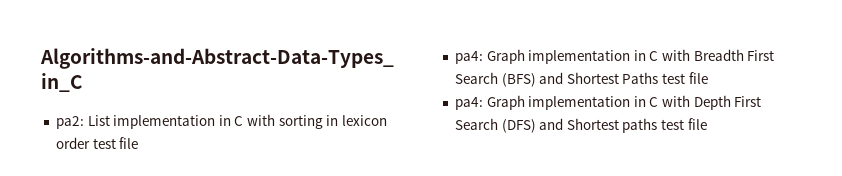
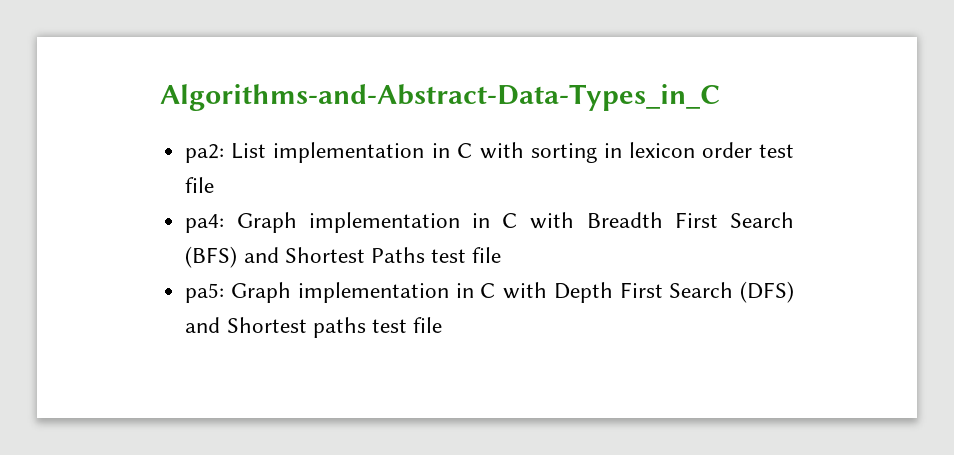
- pa4: Graph implementation in C with Depth First Search (DFS) and Shortest paths test file
+ pa5: Graph implementation in C with Depth First Search (DFS) and Shortest paths test file

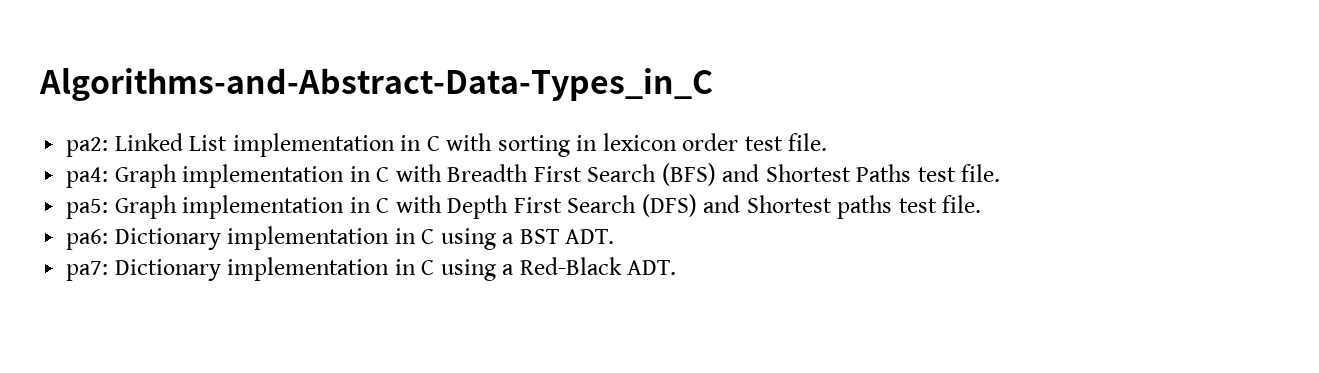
- pa2: List implementation in C with sorting in lexicon order test file
+ pa2: Linked List implementation in C with sorting in lexicon order test file.
- pa4: Graph implementation in C with Breadth First Search (BFS) and Shortest Paths test file
+ pa4: Graph implementation in C with Breadth First Search (BFS) and Shortest Paths test file.
- pa5: Graph implementation in C with Depth First Search (DFS) and Shortest paths test file
+ pa5: Graph implementation in C with Depth First Search (DFS) and Shortest paths test file.
+ pa6: Dictionary implementation in C using a BST ADT.
+ pa7: Dictionary implementation in C using a Red-Black ADT.

